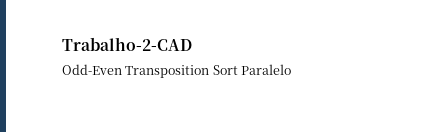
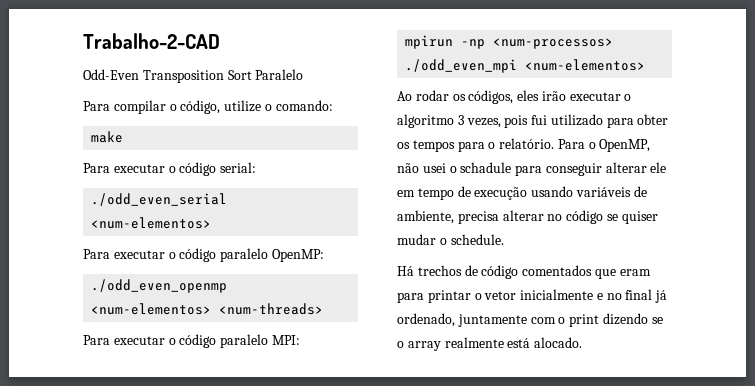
+ Para compilar o código, utilize o comando:
+ make
+ Para executar o código serial:
+ ./odd_even_serial <num-elementos>
+ Para executar o código paralelo OpenMP:
+ ./odd_even_openmp <num-elementos> <num-threads>
+ Para executar o código paralelo MPI:
+ mpirun -np <num-processos> ./odd_even_mpi <num-elementos>
+ Ao rodar os códigos, eles irão executar o algoritmo 3 vezes, pois fui utilizado para obter os tempos para o relatório. Para o OpenMP, não usei o schadule para conseguir alterar ele em tempo de execução usando variáveis de ambiente, precisa alterar no código se quiser mudar o schedule.
+ Há trechos de código comentados que eram para printar o vetor inicialmente e no final já ordenado, juntamente com o print dizendo se o array realmente está alocado.

